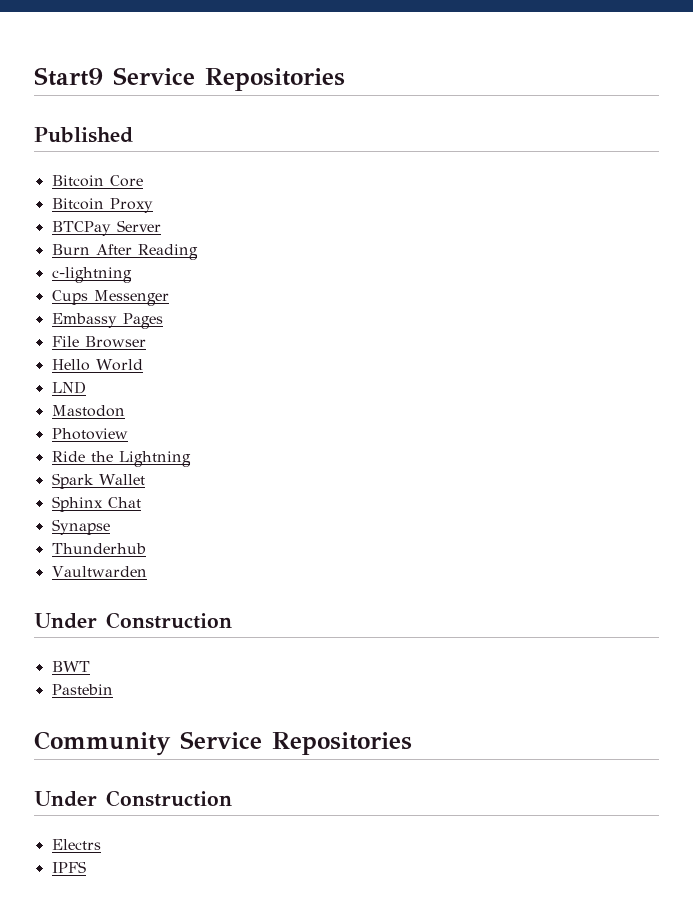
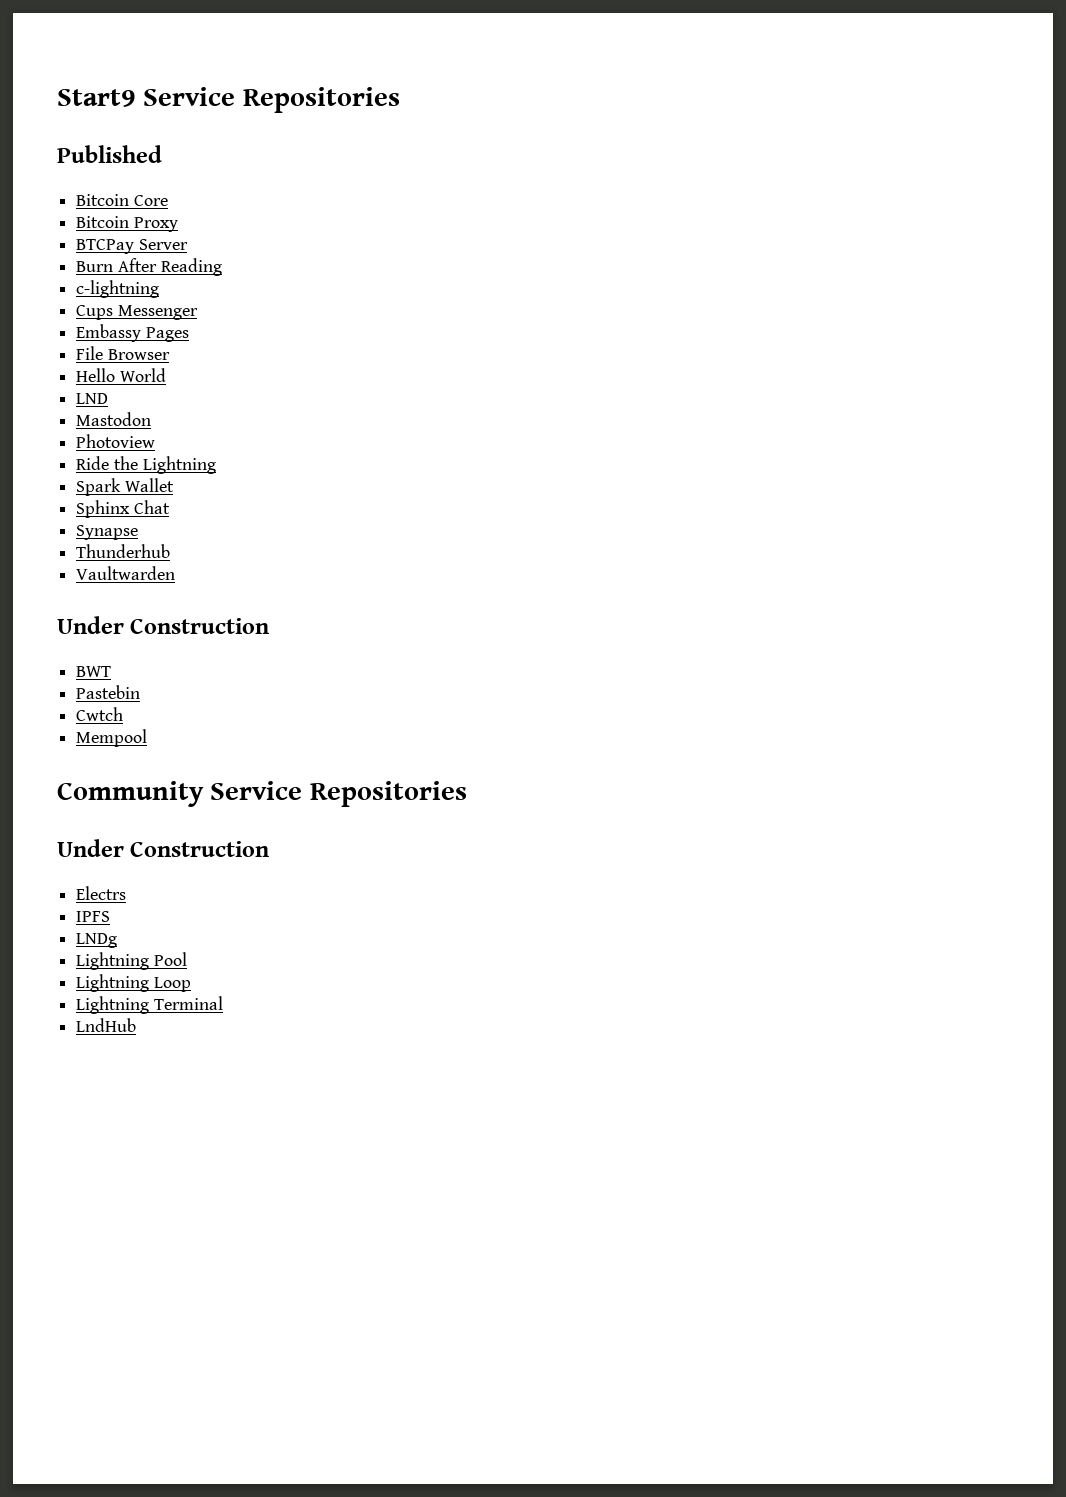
+ Cwtch
+ Mempool
+ LNDg
+ Lightning Pool
+ Lightning Loop
+ Lightning Terminal
+ LndHub

